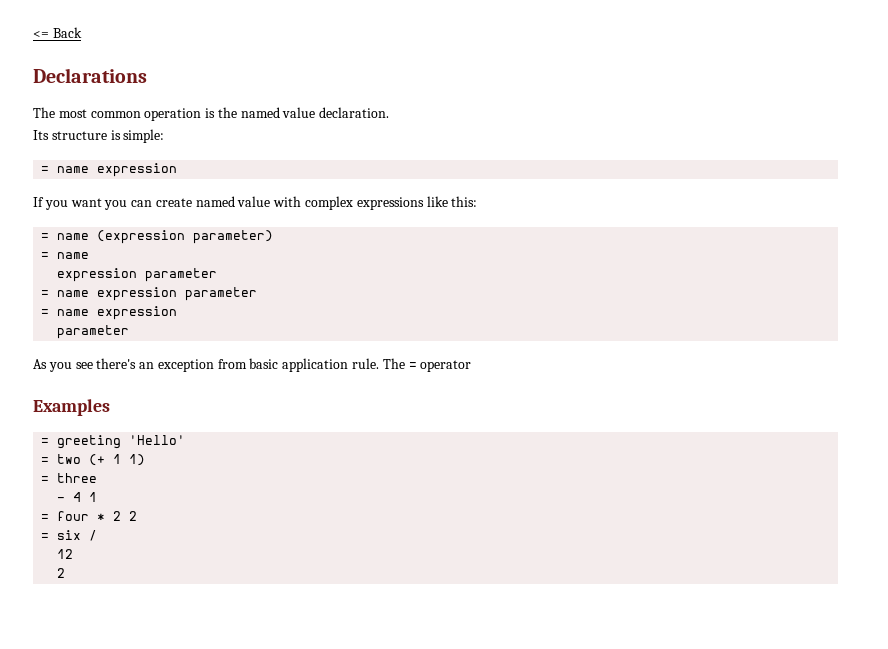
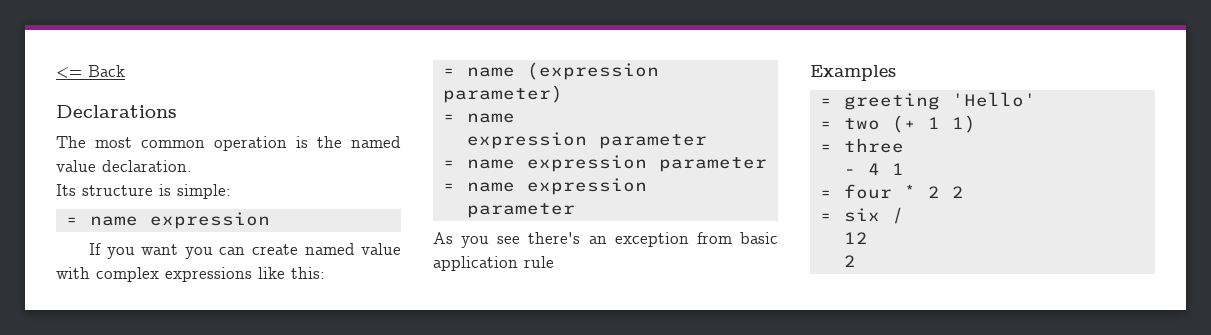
- As you see there's an exception from basic application rule. The = operator
+ As you see there's an exception from basic application rule

